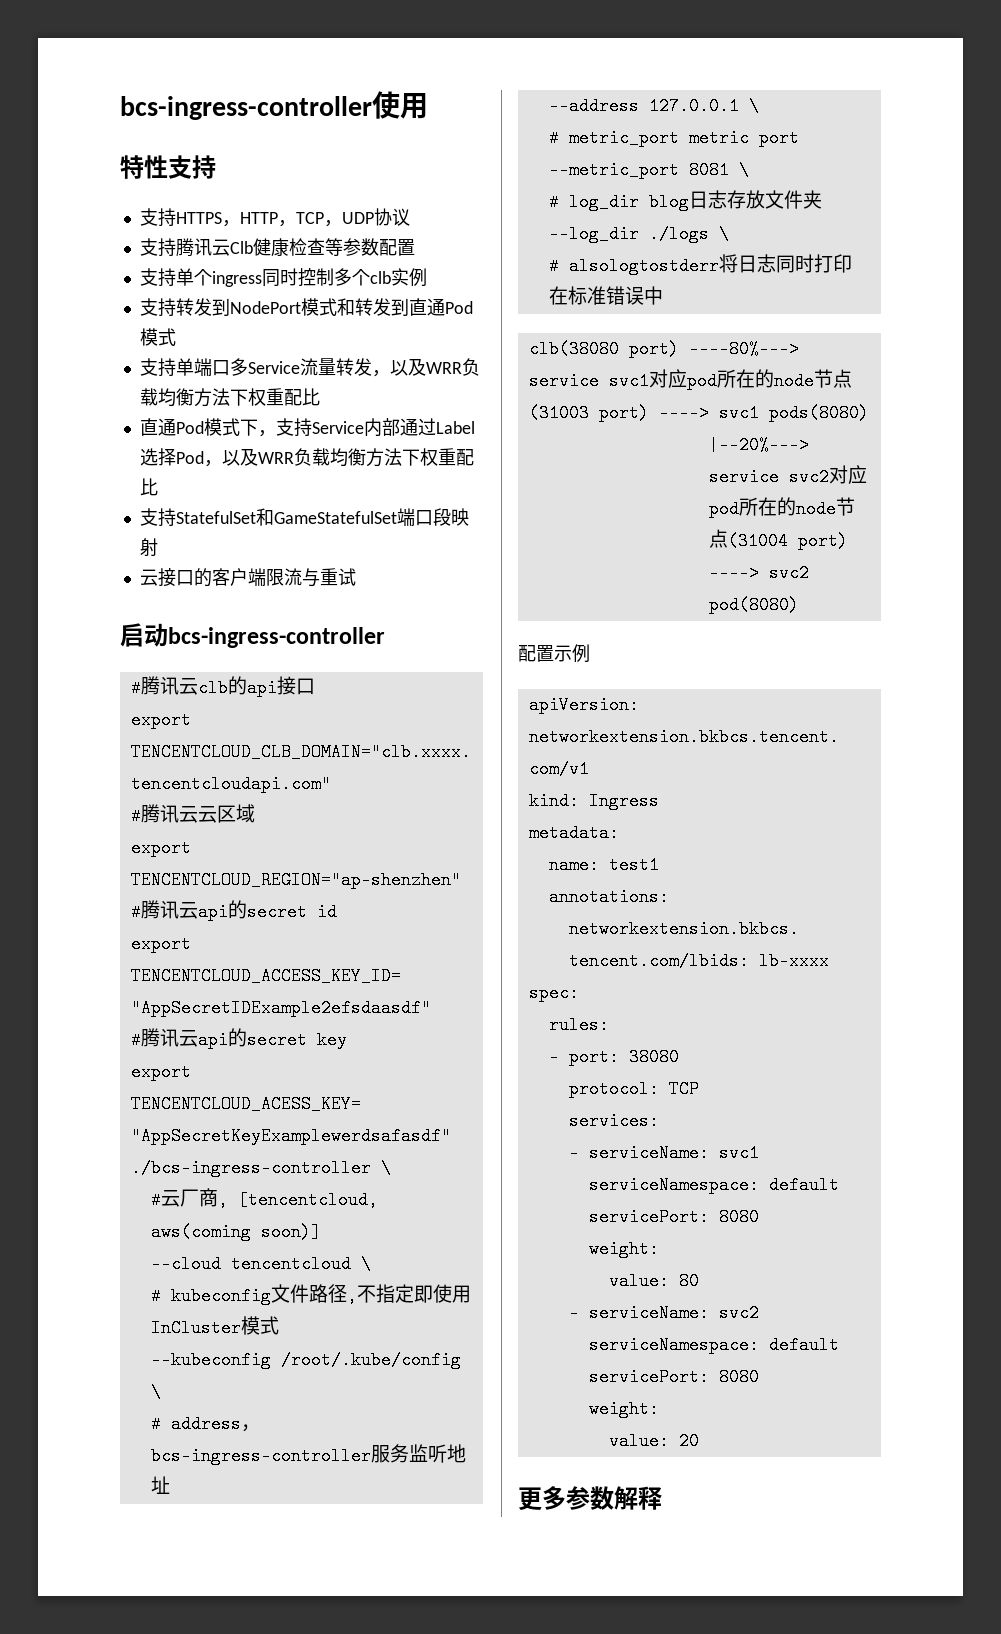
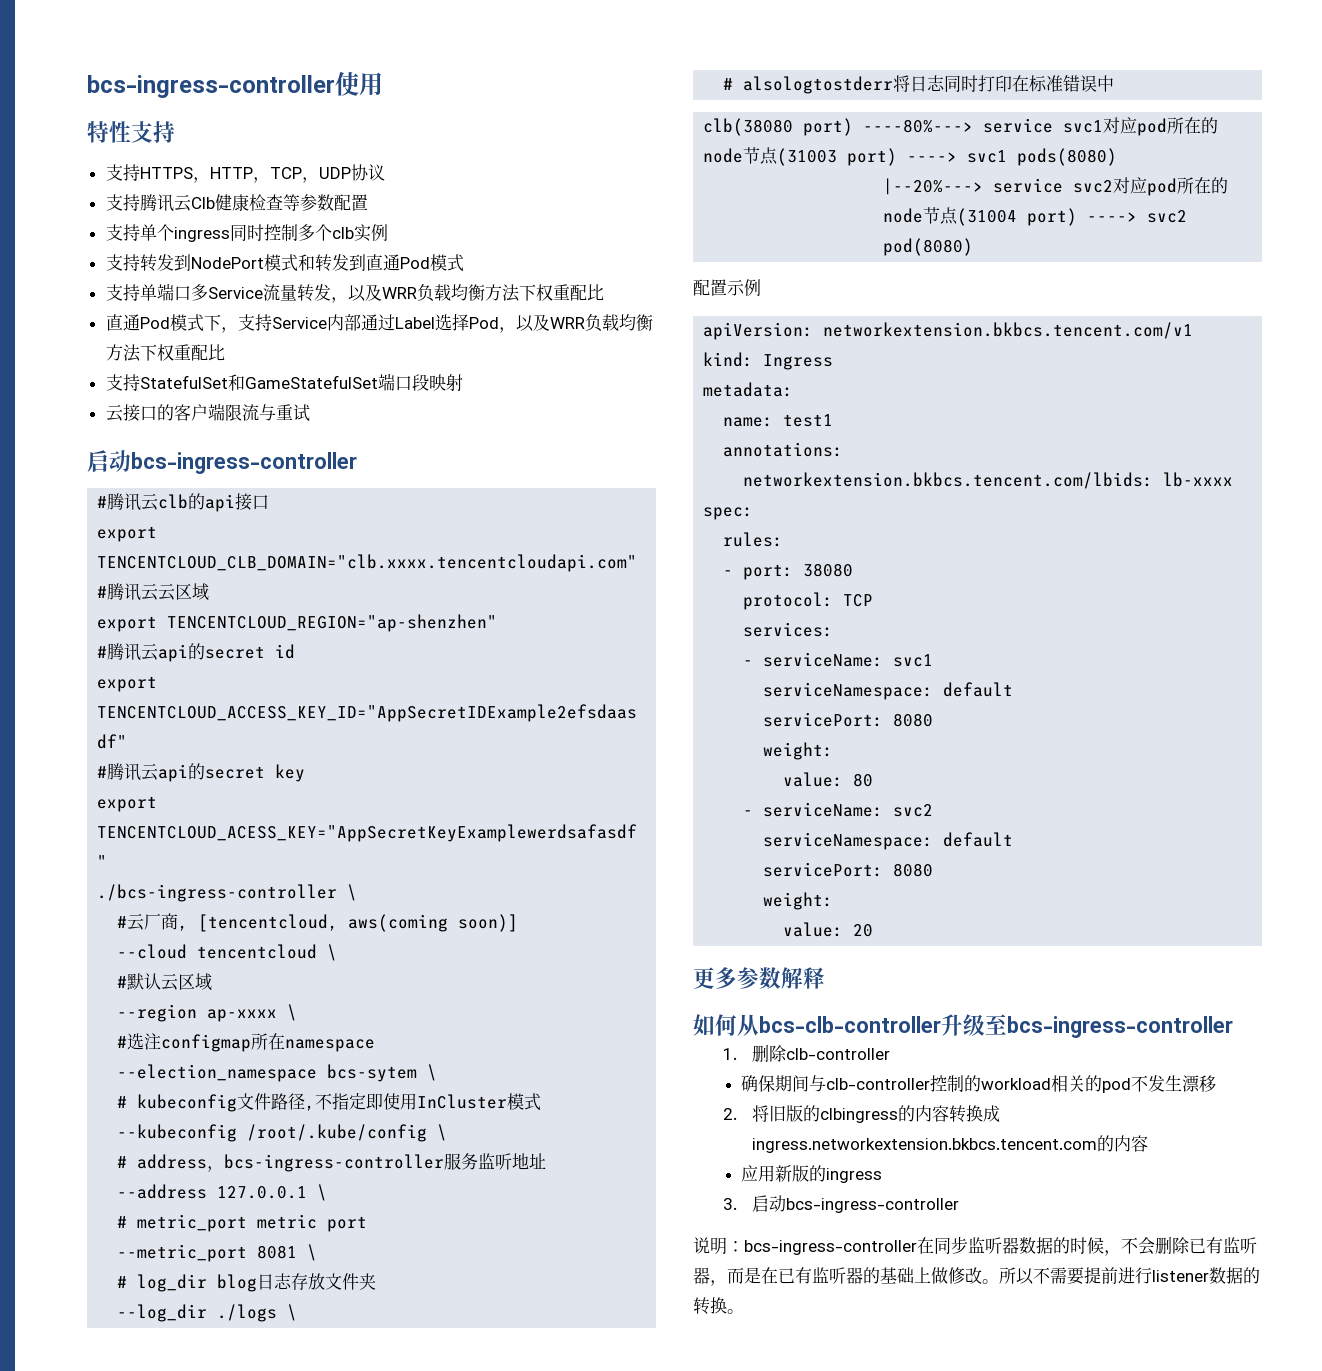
+ #默认云区域
+ --region ap-xxxx \
+ #选注configmap所在namespace
+ --election_namespace bcs-sytem \
+ 如何从bcs-clb-controller升级至bcs-ingress-controller
+ 1.删除clb-controller
+ 确保期间与clb-controller控制的workload相关的pod不发生漂移
+ 2.将旧版的clbingress的内容转换成ingress.networkextension.bkbcs.tencent.com的内容
+ 应用新版的ingress
+ 3.启动bcs-ingress-controller
+ 说明：bcs-ingress-controller在同步监听器数据的时候，不会删除已有监听器，而是在已有监听器的基础上做修改。所以不需要提前进行listener数据的转换。

